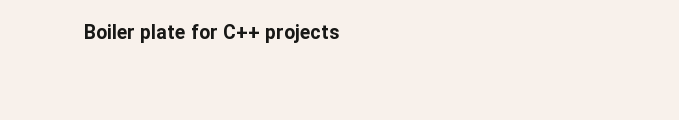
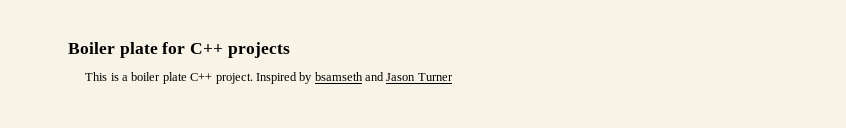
+ This is a boiler plate C++ project. Inspired by bsamseth and Jason Turner

